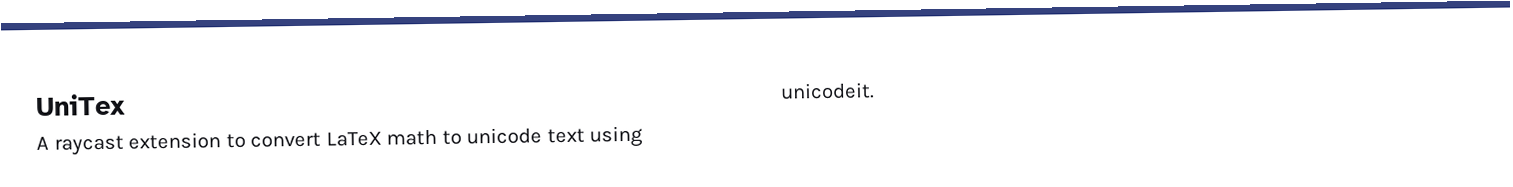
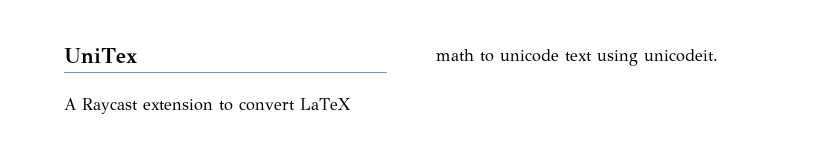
- A raycast extension to convert LaTeX math to unicode text using unicodeit.
+ A Raycast extension to convert LaTeX math to unicode text using unicodeit.

